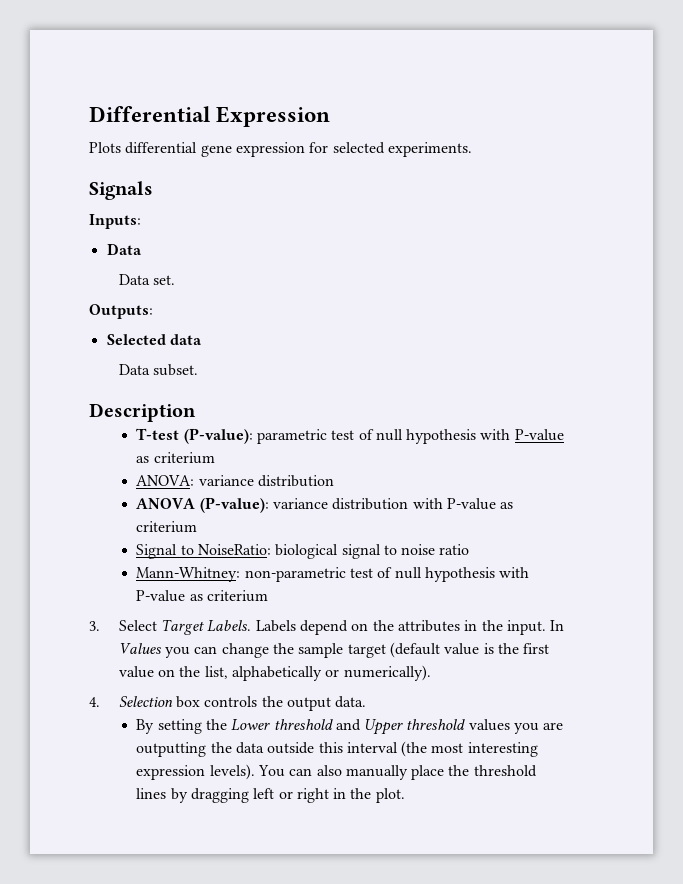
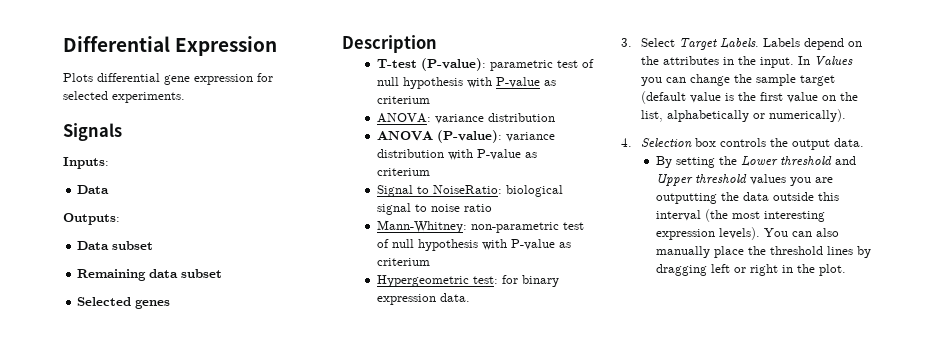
- Data set.
- Selected data
- Data subset.
+ Data subset
+ Remaining data subset
+ Selected genes
+ Hypergeometric test: for binary expression data.

